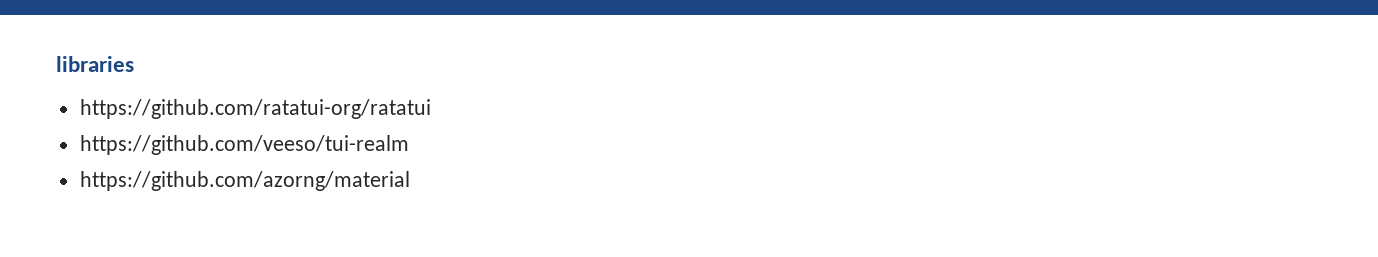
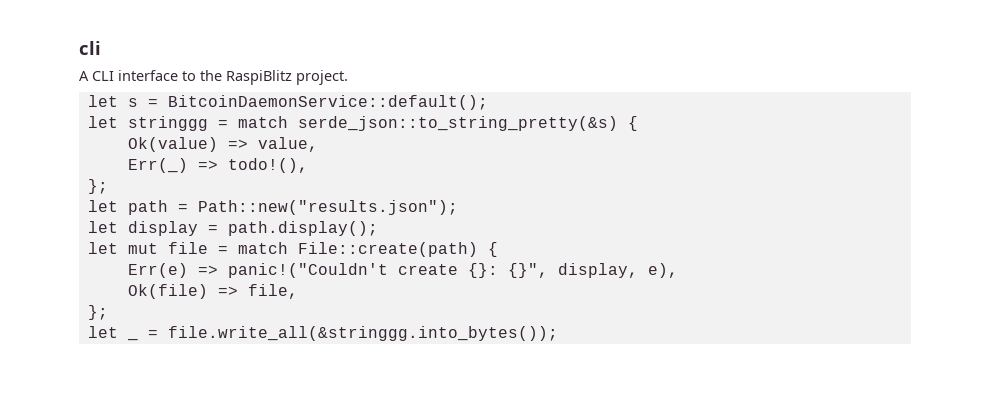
- libraries
- https://github.com/ratatui-org/ratatui
- https://github.com/veeso/tui-realm
- https://github.com/azorng/material
+ cli
+ A CLI interface to the RaspiBlitz project.
+ let s = BitcoinDaemonService::default();
+ let stringgg = match serde_json::to_string_pretty(&s) {
+ Ok(value) => value,
+ Err(_) => todo!(),
+ };
+ let path = Path::new("results.json");
+ let display = path.display();
+ let mut file = match File::create(path) {
+ Err(e) => panic!("Couldn't create {}: {}", display, e),
+ Ok(file) => file,
+ };
+ let _ = file.write_all(&stringgg.into_bytes());

